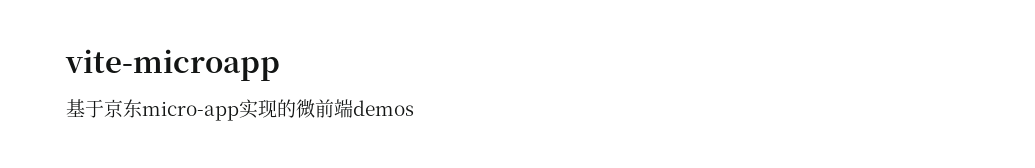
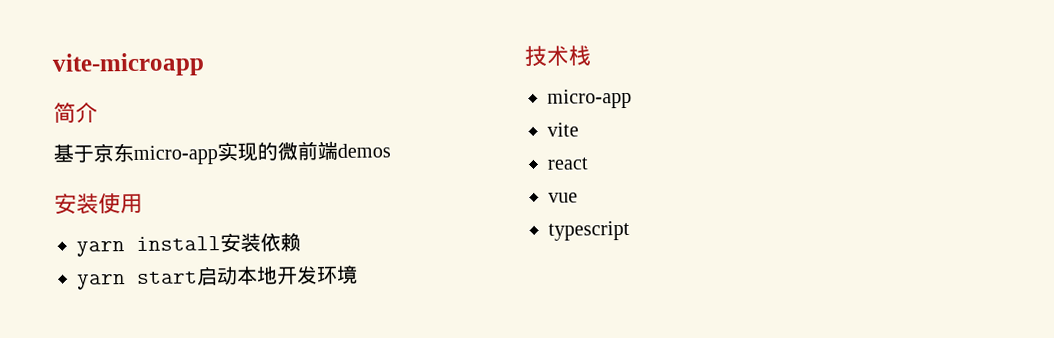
+ 简介
+ 安装使用
+ yarn install安装依赖
+ yarn start启动本地开发环境
+ 技术栈
+ micro-app
+ vite
+ react
+ vue
+ typescript

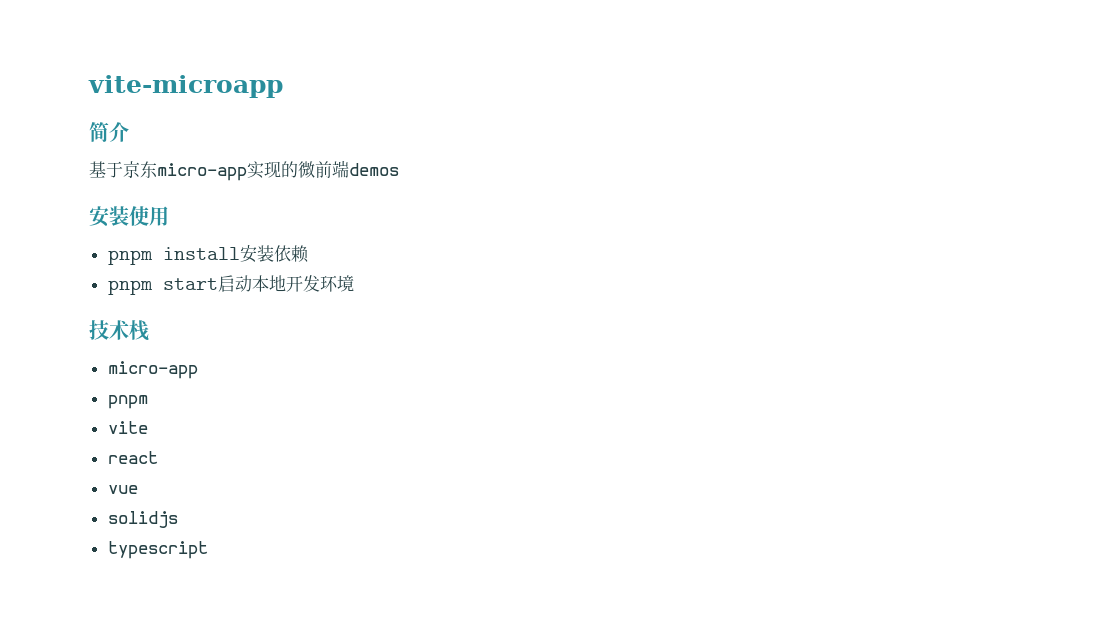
- yarn install安装依赖
+ pnpm install安装依赖
- yarn start启动本地开发环境
+ pnpm start启动本地开发环境
  技术栈
  micro-app
+ pnpm
+ solidjs

